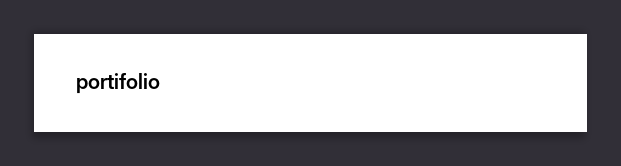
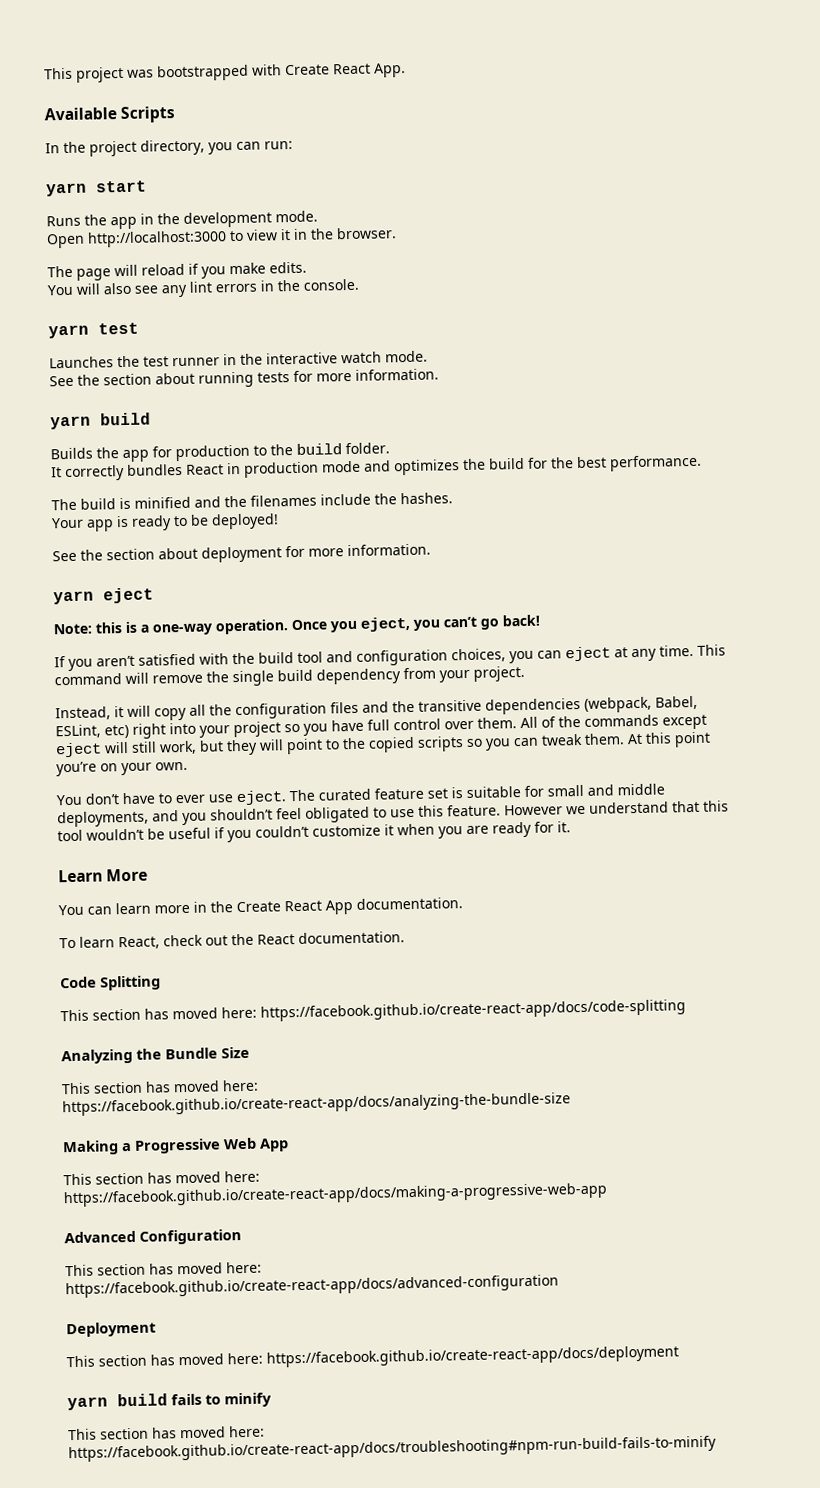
- portifolio
+ This project was bootstrapped with Create React App.
+ Available Scripts
+ In the project directory, you can run:
+ yarn start
+ Runs the app in the development mode.
+ Open http://localhost:3000 to view it in the browser.
+ The page will reload if you make edits.
+ You will also see any lint errors in the console.
+ yarn test
+ Launches the test runner in the interactive watch mode.
+ See the section about running tests for more information.
+ yarn build
+ Builds the app for production to the build folder.
+ It correctly bundles React in production mode and optimizes the build for the best performance.
+ The build is minified and the filenames include the hashes.
+ Your app is ready to be deployed!
+ See the section about deployment for more information.
+ yarn eject
+ Note: this is a one-way operation. Once you eject, you can’t go back!
+ If you aren’t satisfied with the build tool and configuration choices, you can eject at any time. This command will remove the single build dependency from your project.
+ Instead, it will copy all the configuration files and the transitive dependencies (webpack, Babel, ESLint, etc) right into your project so you have full control over them. All of the commands except eject will still work, but they will point to the copied scripts so you can tweak them. At this point you’re on your own.
+ You don’t have to ever use eject. The curated feature set is suitable for small and middle deployments, and you shouldn’t feel obligated to use this feature. However we understand that this tool wouldn’t be useful if you couldn’t customize it when you are ready for it.
+ Learn More
+ You can learn more in the Create React App documentation.
+ To learn React, check out the React documentation.
+ Code Splitting
+ This section has moved here: https://facebook.github.io/create-react-app/docs/code-splitting
+ Analyzing the Bundle Size
+ This section has moved here: https://facebook.github.io/create-react-app/docs/analyzing-the-bundle-size
+ Making a Progressive Web App
+ This section has moved here: https://facebook.github.io/create-react-app/docs/making-a-progressive-web-app
+ Advanced Configuration
+ This section has moved here: https://facebook.github.io/create-react-app/docs/advanced-configuration
+ Deployment
+ This section has moved here: https://facebook.github.io/create-react-app/docs/deployment
+ yarn build fails to minify
+ This section has moved here: https://facebook.github.io/create-react-app/docs/troubleshooting#npm-run-build-fails-to-minify

